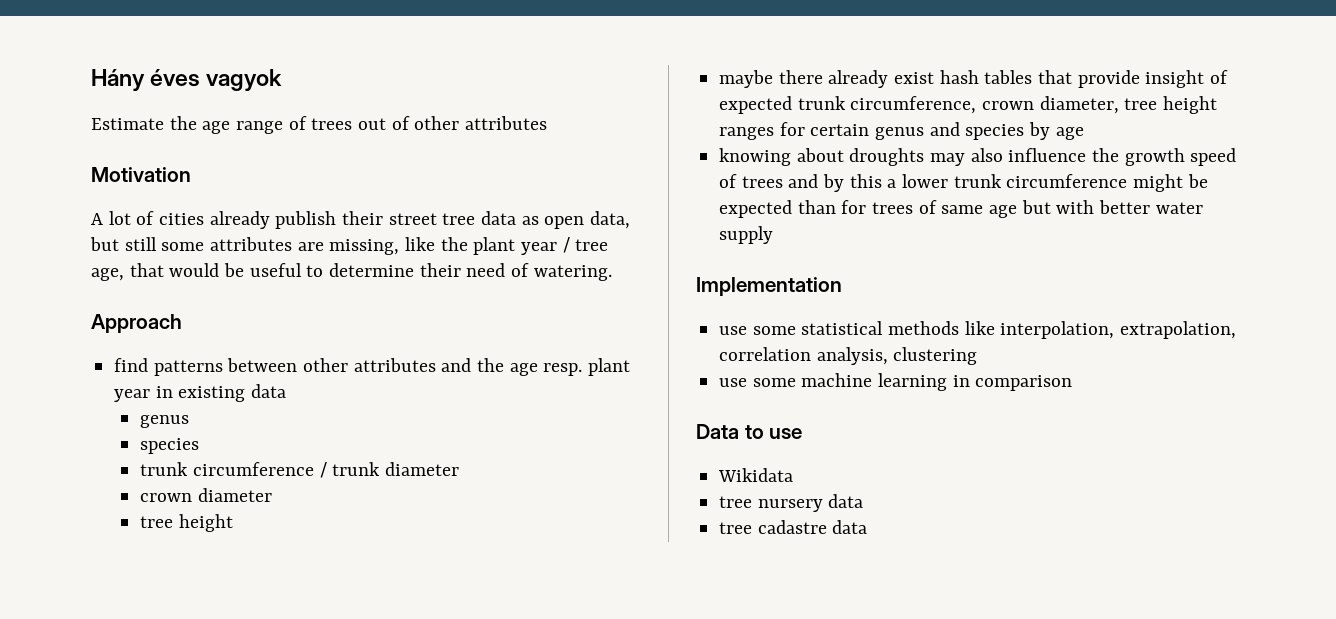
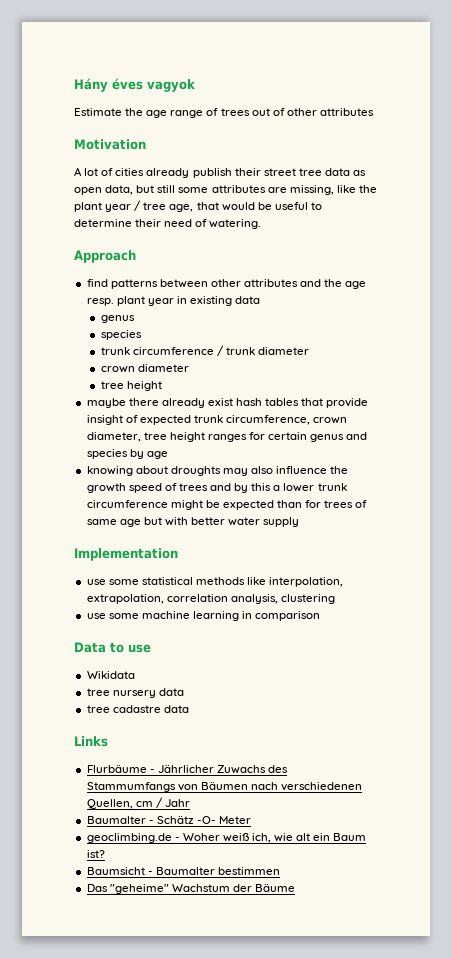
+ Links
+ Flurbäume - Jährlicher Zuwachs des Stammumfangs von Bäumen nach verschiedenen Quellen, cm / Jahr
+ Baumalter - Schätz -O- Meter
+ geoclimbing.de - Woher weiß ich, wie alt ein Baum ist?
+ Baumsicht - Baumalter bestimmen
+ Das "geheime" Wachstum der Bäume

